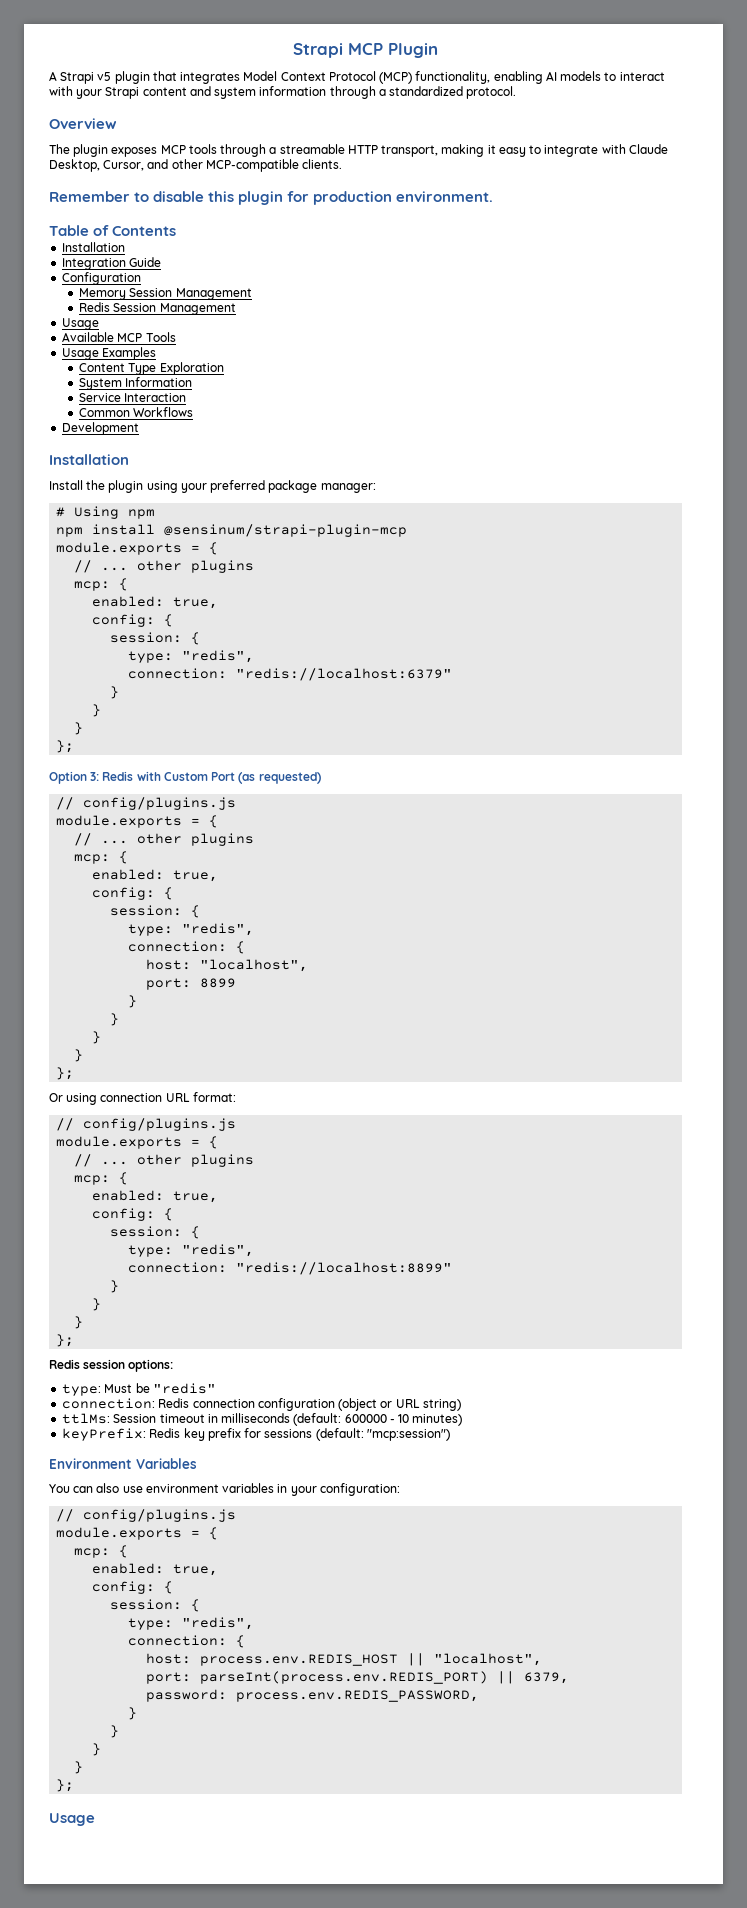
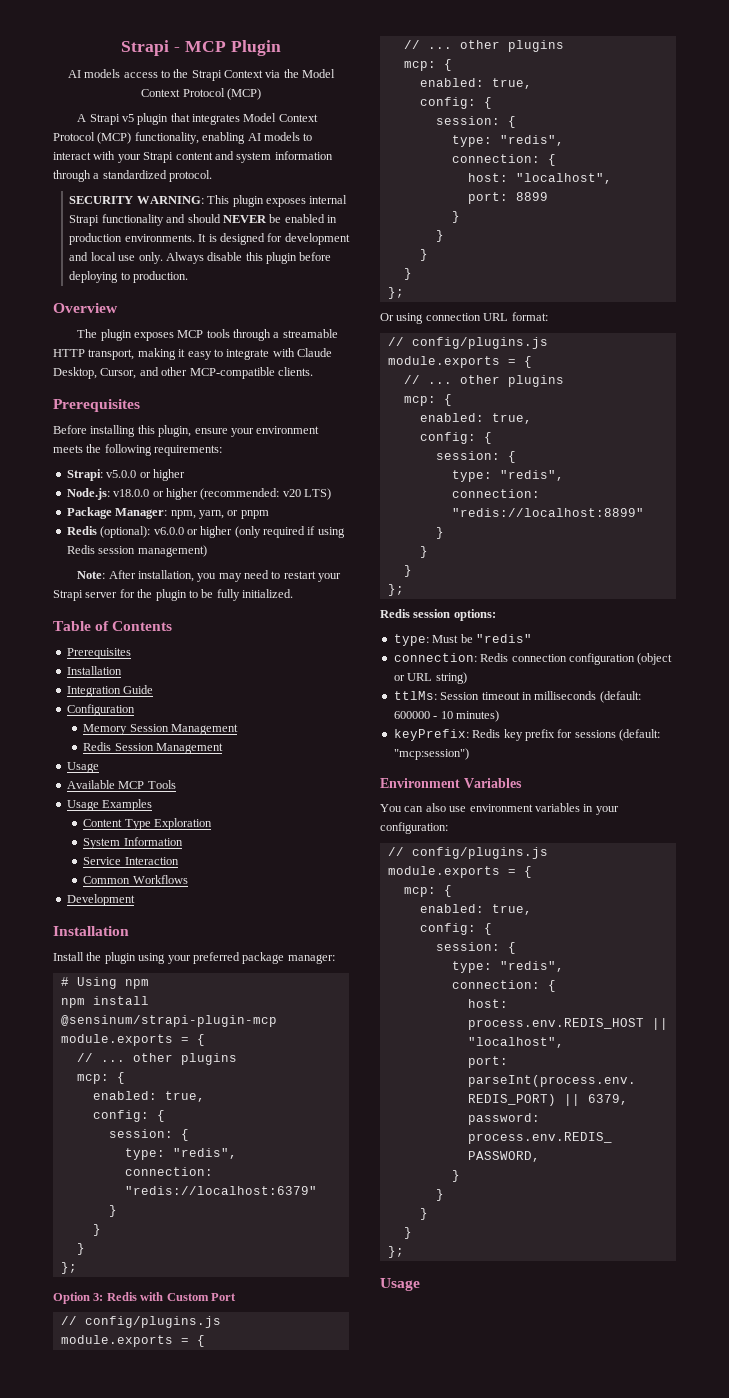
- Strapi MCP Plugin
+ Strapi - MCP Plugin
+ AI models access to the Strapi Context via the Model Context Protocol (MCP)
+ SECURITY WARNING: This plugin exposes internal Strapi functionality and should NEVER be enabled in production environments. It is designed for development and local use only. Always disable this plugin before deploying to production.
  The plugin exposes MCP tools through a streamable HTTP transport, making it easy to integrate with Claude Desktop, Cursor, and other MCP-compatible clients.
- Remember to disable this plugin for production environment.
+ Prerequisites
+ Before installing this plugin, ensure your environment meets the following requirements:
+ Strapi: v5.0.0 or higher
+ Node.js: v18.0.0 or higher (recommended: v20 LTS)
+ Package Manager: npm, yarn, or pnpm
+ Redis (optional): v6.0.0 or higher (only required if using Redis session management)
+ Note: After installation, you may need to restart your Strapi server for the plugin to be fully initialized.
  Table of Contents
+ Prerequisites
- Option 3: Redis with Custom Port (as requested)
+ Option 3: Redis with Custom Port

